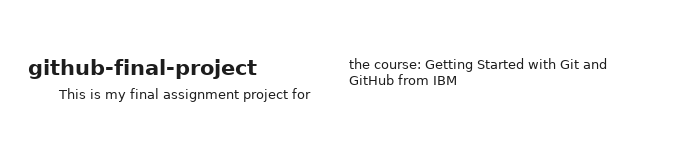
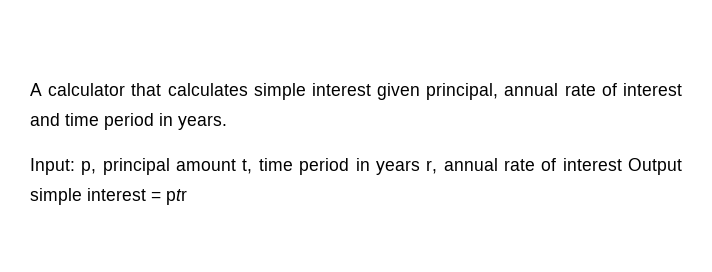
- github-final-project
- This is my final assignment project for the course: Getting Started with Git and GitHub from IBM
+ A calculator that calculates simple interest given principal, annual rate of interest and time period in years.
+ Input: p, principal amount t, time period in years r, annual rate of interest Output simple interest = ptr

